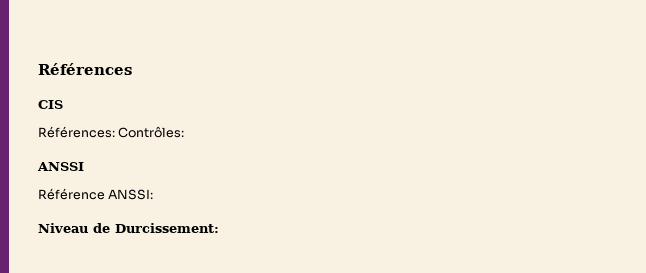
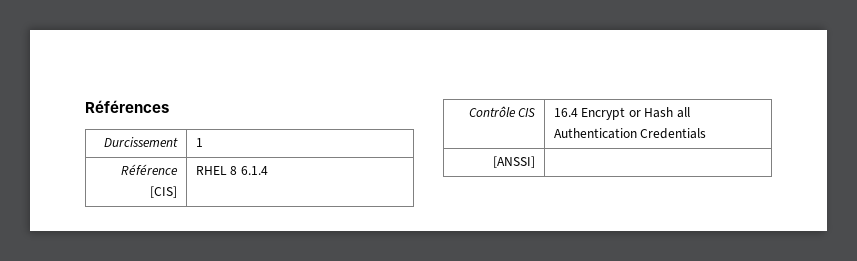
- CIS
- Références: Contrôles:
- ANSSI
- Référence ANSSI:
- Niveau de Durcissement:
+ Durcissement | 1
+ Référence [CIS] | RHEL 8 6.1.4
+ Contrôle CIS | 16.4 Encrypt or Hash all Authentication Credentials
+ [ANSSI] |

